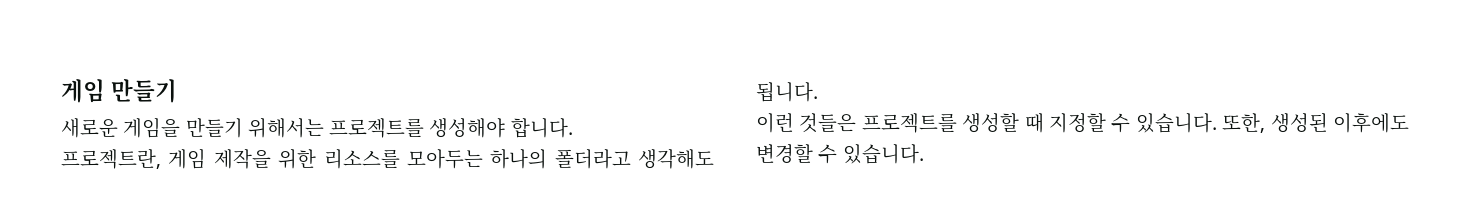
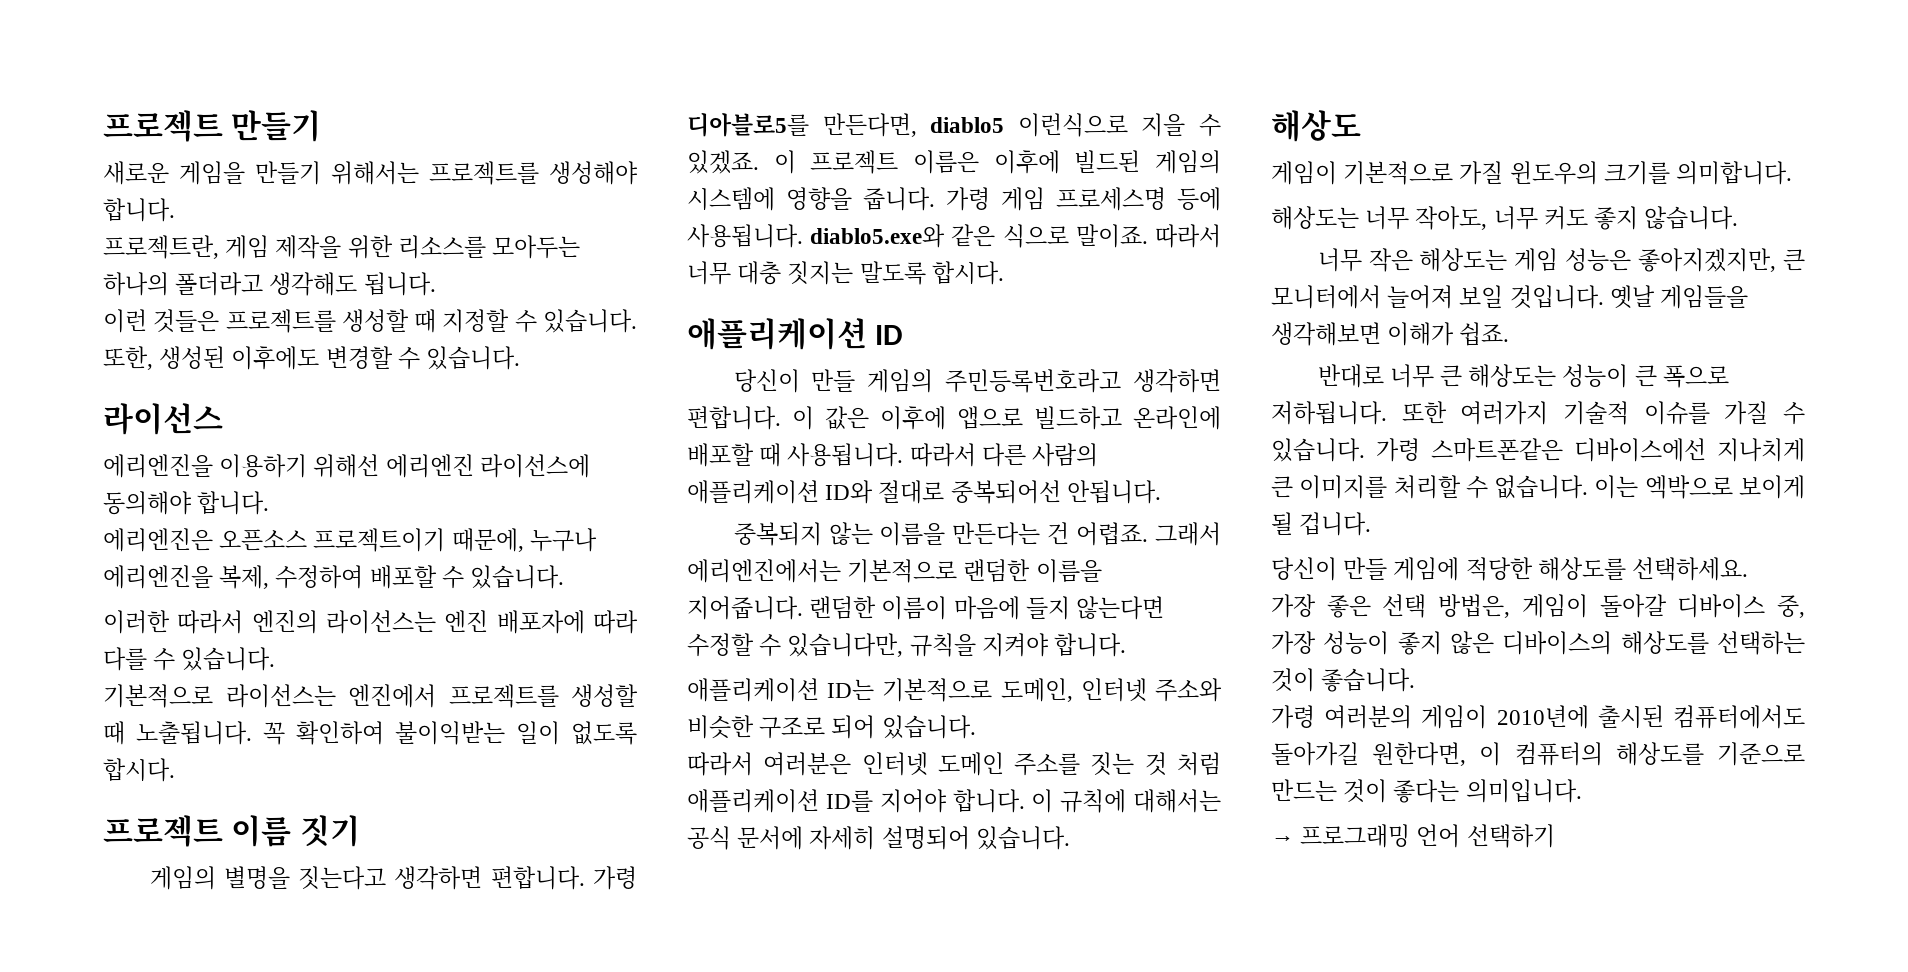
- 게임 만들기
+ 프로젝트 만들기
+ 라이선스
+ 에리엔진을 이용하기 위해선 에리엔진 라이선스에 동의해야 합니다.
+ 에리엔진은 오픈소스 프로젝트이기 때문에, 누구나 에리엔진을 복제, 수정하여 배포할 수 있습니다.
+ 이러한 따라서 엔진의 라이선스는 엔진 배포자에 따라 다를 수 있습니다.
+ 기본적으로 라이선스는 엔진에서 프로젝트를 생성할 때 노출됩니다. 꼭 확인하여 불이익받는 일이 없도록 합시다.
+ 프로젝트 이름 짓기
+ 게임의 별명을 짓는다고 생각하면 편합니다. 가령 디아블로5를 만든다면, diablo5 이런식으로 지을 수 있겠죠. 이 프로젝트 이름은 이후에 빌드된 게임의 시스템에 영향을 줍니다. 가령 게임 프로세스명 등에 사용됩니다. diablo5.exe와 같은 식으로 말이죠. 따라서 너무 대충 짓지는 말도록 합시다.
+ 애플리케이션 ID
+ 당신이 만들 게임의 주민등록번호라고 생각하면 편합니다. 이 값은 이후에 앱으로 빌드하고 온라인에 배포할 때 사용됩니다. 따라서 다른 사람의 애플리케이션 ID와 절대로 중복되어선 안됩니다.
+ 중복되지 않는 이름을 만든다는 건 어렵죠. 그래서 에리엔진에서는 기본적으로 랜덤한 이름을 지어줍니다. 랜덤한 이름이 마음에 들지 않는다면 수정할 수 있습니다만, 규칙을 지켜야 합니다.
+ 애플리케이션 ID는 기본적으로 도메인, 인터넷 주소와 비슷한 구조로 되어 있습니다.
+ 따라서 여러분은 인터넷 도메인 주소를 짓는 것 처럼 애플리케이션 ID를 지어야 합니다. 이 규칙에 대해서는 공식 문서에 자세히 설명되어 있습니다.
+ 해상도
+ 게임이 기본적으로 가질 윈도우의 크기를 의미합니다.
+ 해상도는 너무 작아도, 너무 커도 좋지 않습니다.
+ 너무 작은 해상도는 게임 성능은 좋아지겠지만, 큰 모니터에서 늘어져 보일 것입니다. 옛날 게임들을 생각해보면 이해가 쉽죠.
+ 반대로 너무 큰 해상도는 성능이 큰 폭으로 저하됩니다. 또한 여러가지 기술적 이슈를 가질 수 있습니다. 가령 스마트폰같은 디바이스에선 지나치게 큰 이미지를 처리할 수 없습니다. 이는 엑박으로 보이게 될 겁니다.
+ 당신이 만들 게임에 적당한 해상도를 선택하세요.
+ 가장 좋은 선택 방법은, 게임이 돌아갈 디바이스 중, 가장 성능이 좋지 않은 디바이스의 해상도를 선택하는 것이 좋습니다.
+ 가령 여러분의 게임이 2010년에 출시된 컴퓨터에서도 돌아가길 원한다면, 이 컴퓨터의 해상도를 기준으로 만드는 것이 좋다는 의미입니다.
+ → 프로그래밍 언어 선택하기

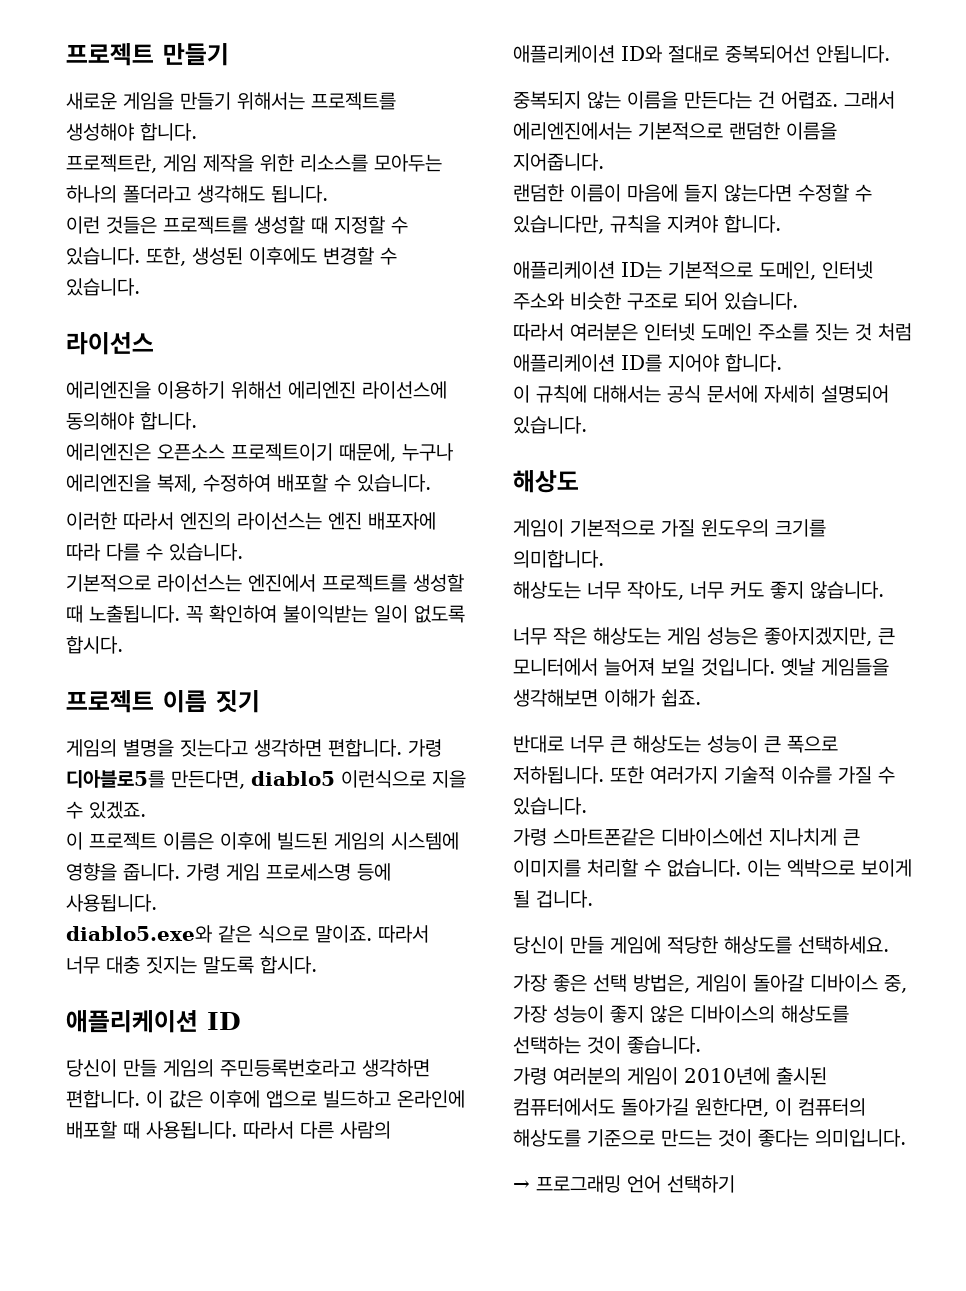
- 가령 디아블로5를 만든다면, diablo5 이런식으로 지을 수 있겠죠. 이 프로젝트 이름은 이후에 빌드된 게임의 시스템에 영향을 줍니다.
+ 가령 디아블로5를 만든다면, diablo5 이런식으로 지을 수 있겠죠.
+ 이 프로젝트 이름은 이후에 빌드된 게임의 시스템에 영향을 줍니다.
- 가령 게임 프로세스명 등에 사용됩니다. diablo5.exe와 같은 식으로 말이죠.
+ 가령 게임 프로세스명 등에 사용됩니다.
+ diablo5.exe와 같은 식으로 말이죠.
- 그래서 에리엔진에서는 기본적으로 랜덤한 이름을 지어줍니다. 랜덤한 이름이 마음에 들지 않는다면 수정할 수 있습니다만, 규칙을 지켜야 합니다.
+ 그래서 에리엔진에서는 기본적으로 랜덤한 이름을 지어줍니다.
+ 랜덤한 이름이 마음에 들지 않는다면 수정할 수 있습니다만, 규칙을 지켜야 합니다.
- 따라서 여러분은 인터넷 도메인 주소를 짓는 것 처럼 애플리케이션 ID를 지어야 합니다. 이 규칙에 대해서는 공식 문서에 자세히 설명되어 있습니다.
+ 따라서 여러분은 인터넷 도메인 주소를 짓는 것 처럼 애플리케이션 ID를 지어야 합니다.
+ 이 규칙에 대해서는 공식 문서에 자세히 설명되어 있습니다.
- 또한 여러가지 기술적 이슈를 가질 수 있습니다. 가령 스마트폰같은 디바이스에선 지나치게 큰 이미지를 처리할 수 없습니다.
+ 또한 여러가지 기술적 이슈를 가질 수 있습니다.
+ 가령 스마트폰같은 디바이스에선 지나치게 큰 이미지를 처리할 수 없습니다.

